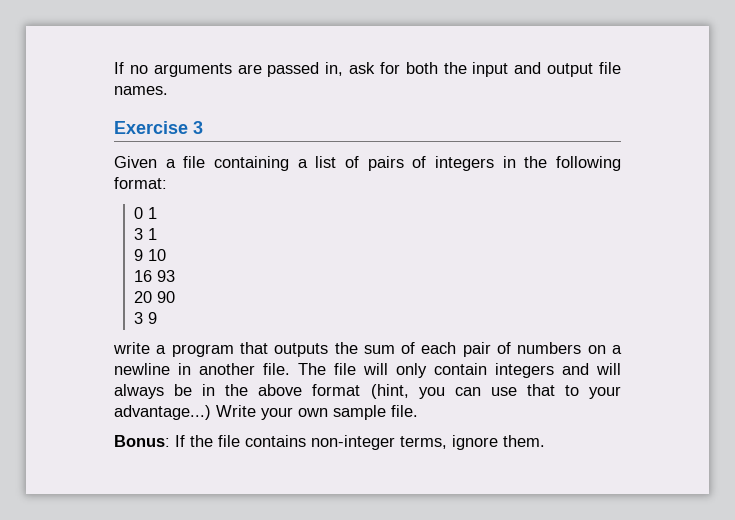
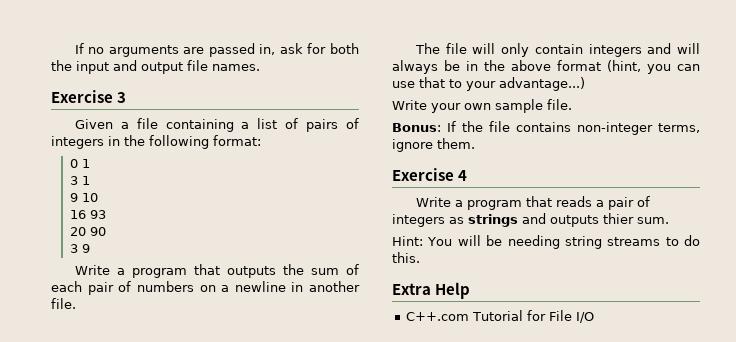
- write a program that outputs the sum of each pair of numbers on a newline in another file. The file will only contain integers and will always be in the above format (hint, you can use that to your advantage...) Write your own sample file.
+ Write a program that outputs the sum of each pair of numbers on a newline in another file.
+ The file will only contain integers and will always be in the above format (hint, you can use that to your advantage...)
+ Write your own sample file.
+ Exercise 4
+ Write a program that reads a pair of integers as strings and outputs thier sum.
+ Hint: You will be needing string streams to do this.
+ Extra Help
+ C++.com Tutorial for File I/O

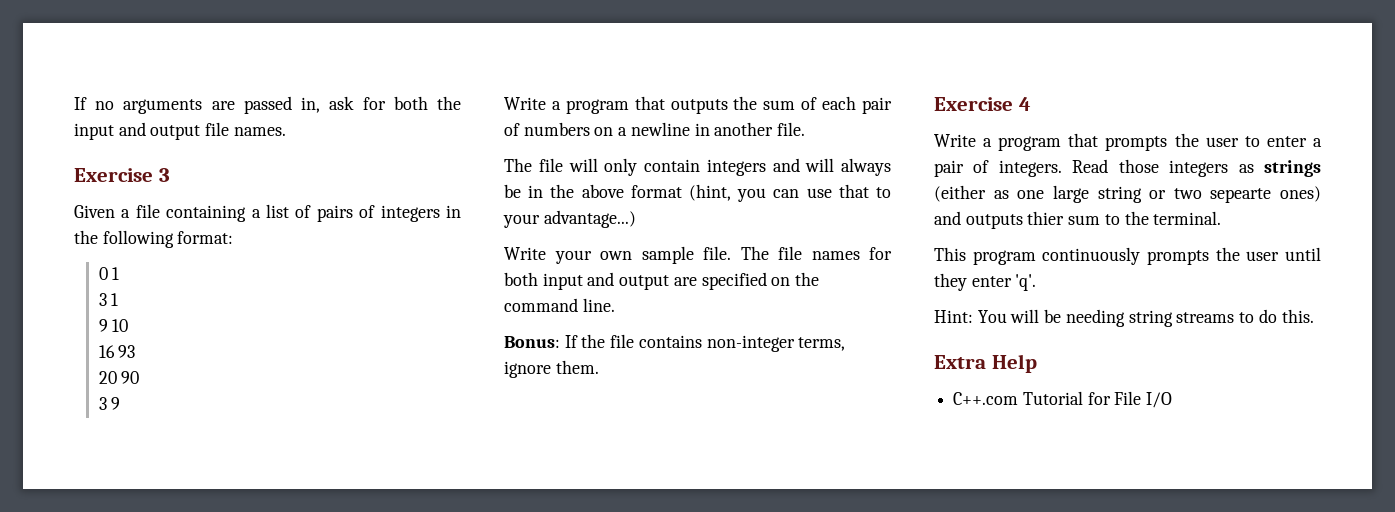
+ The file names for both input and output are specified on the command line.
- Write a program that reads a pair of integers as strings and outputs thier sum.
+ Write a program that prompts the user to enter a pair of integers. Read those integers as strings (either as one large string or two sepearte ones) and outputs thier sum to the terminal.
+ This program continuously prompts the user until they enter 'q'.

